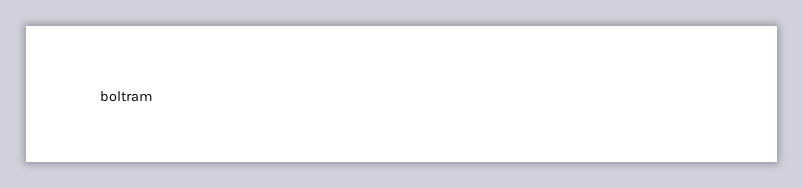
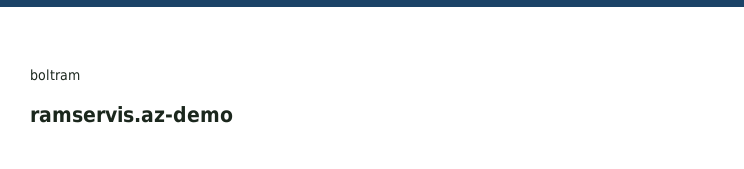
+ ramservis.az-demo

